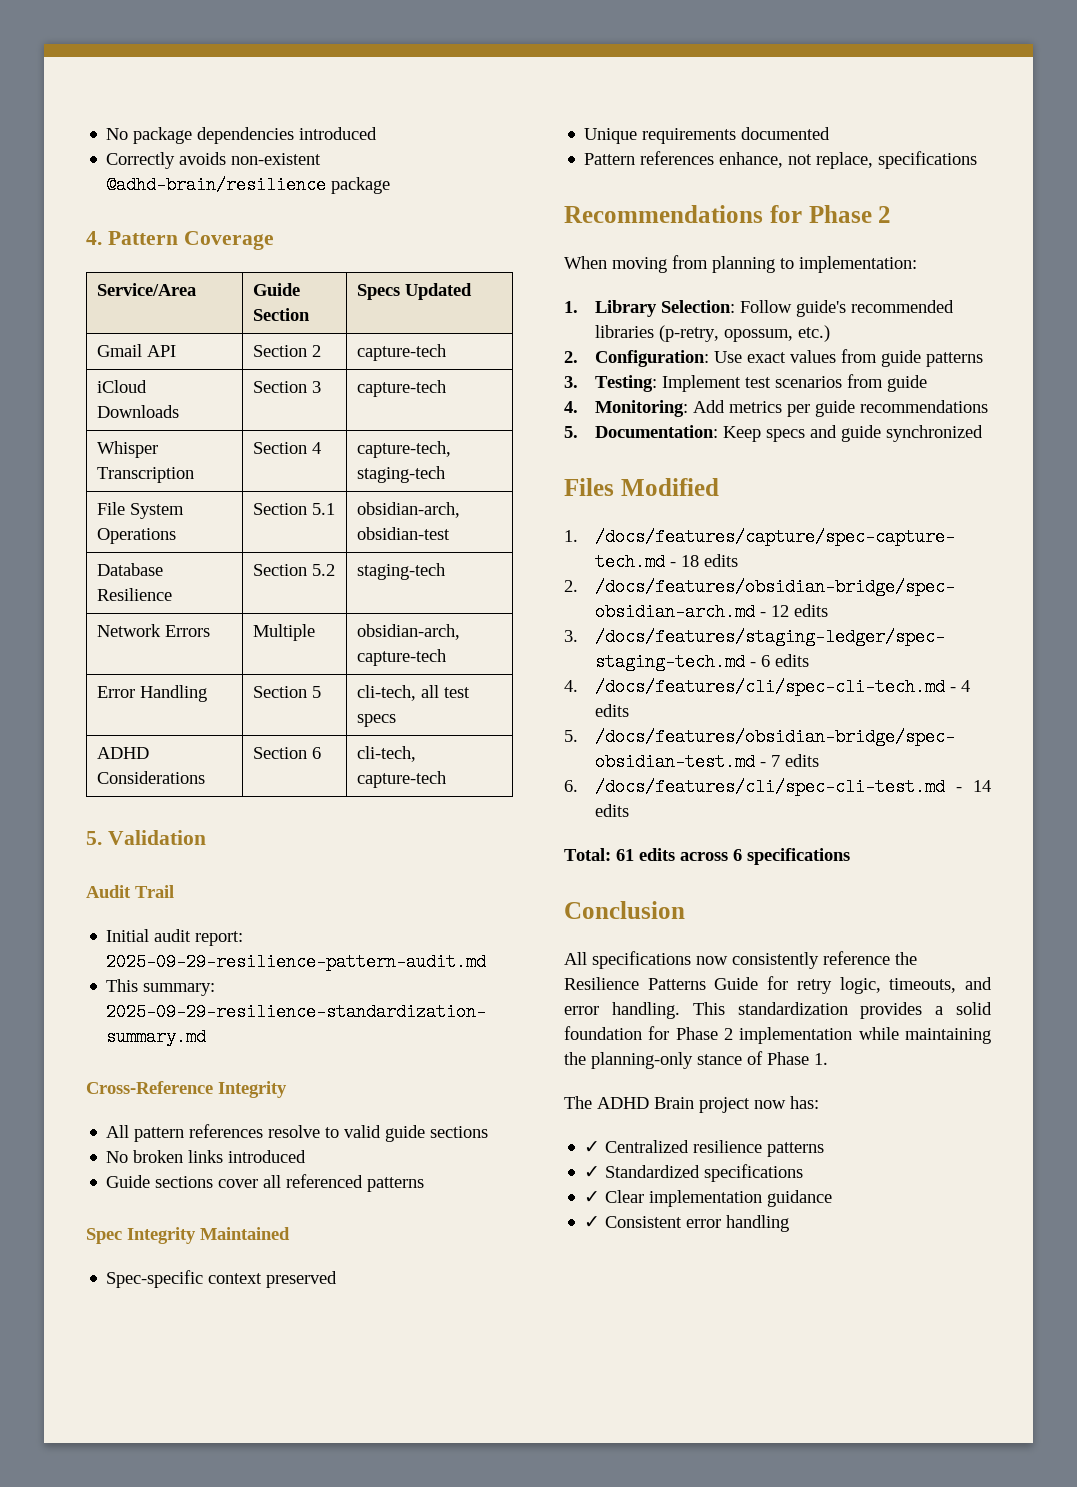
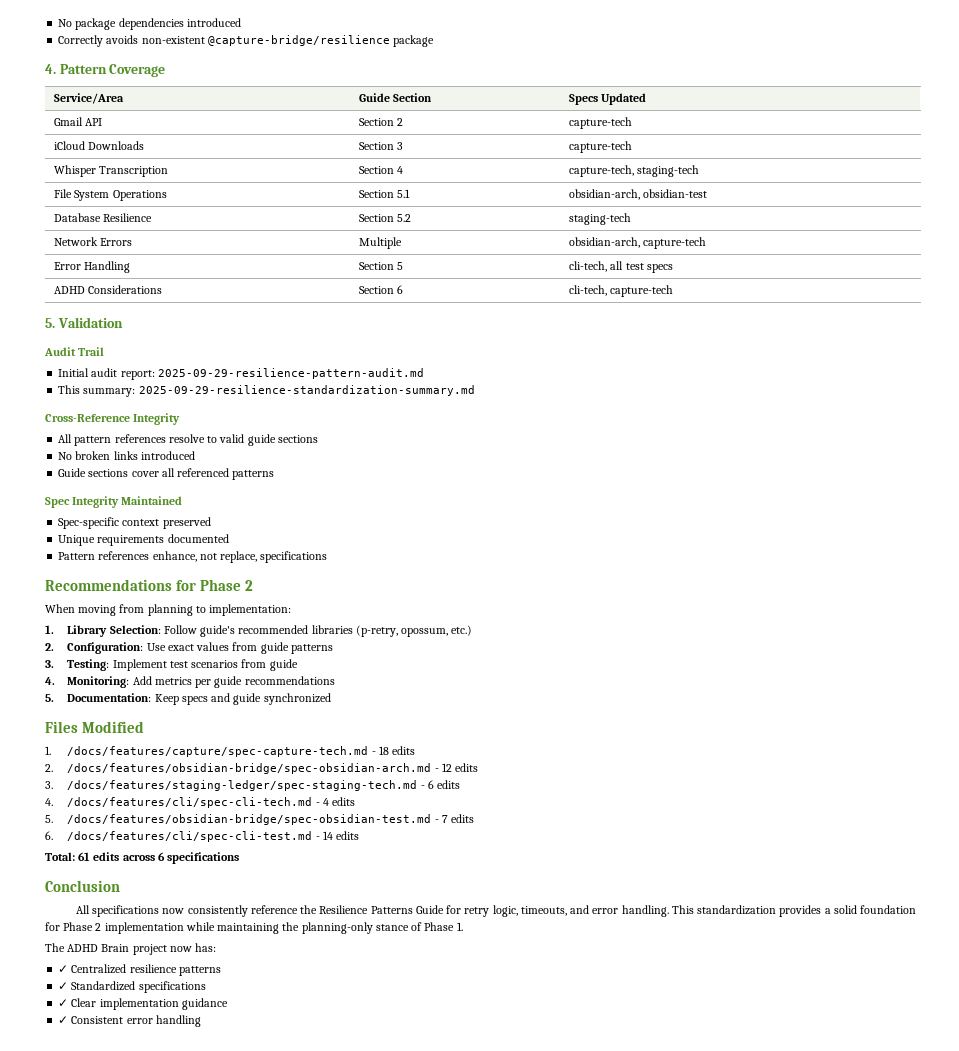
- Correctly avoids non-existent @adhd-brain/resilience package
+ Correctly avoids non-existent @capture-bridge/resilience package

